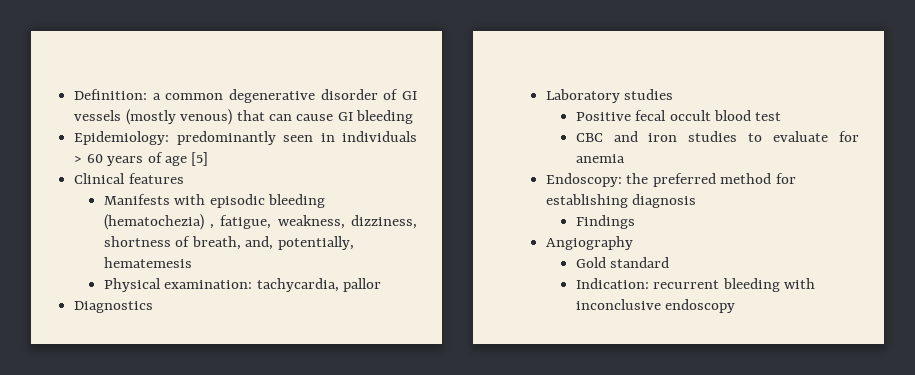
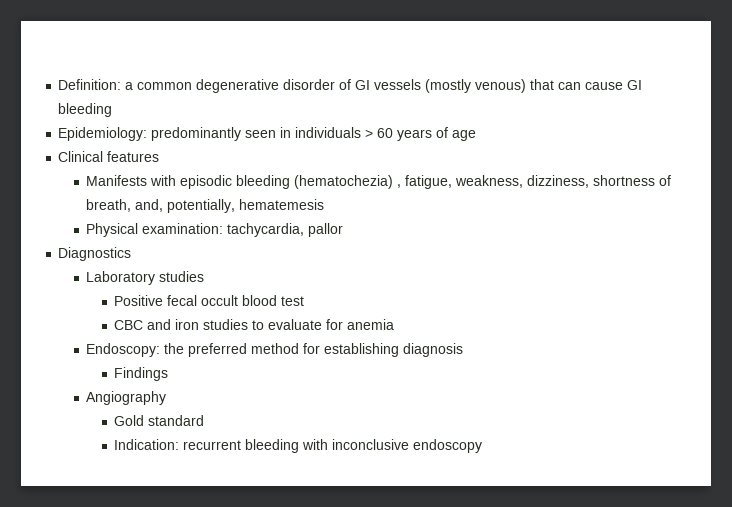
- Epidemiology: predominantly seen in individuals > 60 years of age [5]
+ Epidemiology: predominantly seen in individuals > 60 years of age

